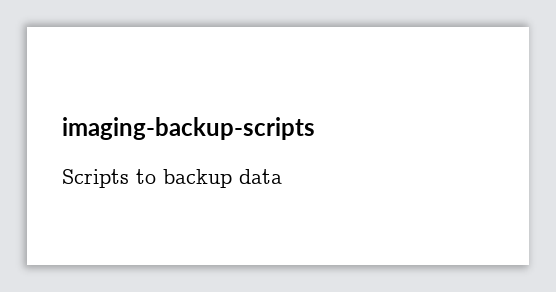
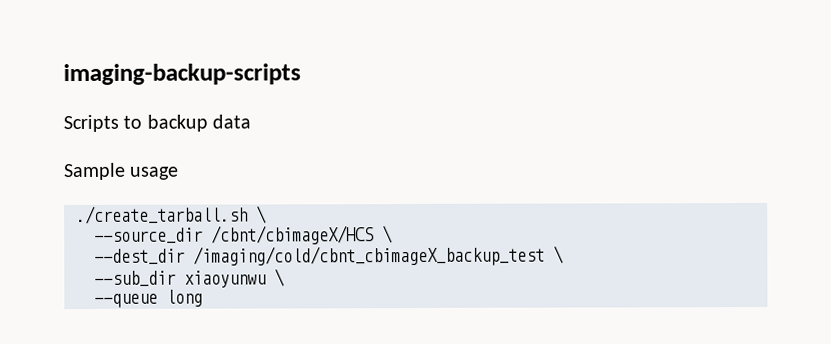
+ Sample usage
+ ./create_tarball.sh \
+ --source_dir /cbnt/cbimageX/HCS \
+ --dest_dir /imaging/cold/cbnt_cbimageX_backup_test \
+ --sub_dir xiaoyunwu \
+ --queue long

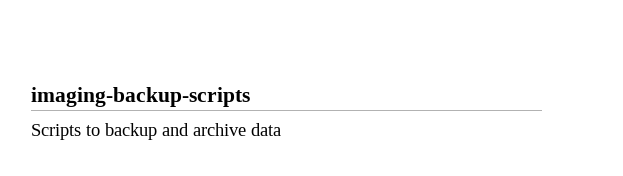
- Scripts to backup data
+ Scripts to backup and archive data
- Sample usage
- ./create_tarball.sh \
- --source_dir /cbnt/cbimageX/HCS \
- --dest_dir /imaging/cold/cbnt_cbimageX_backup_test \
- --sub_dir xiaoyunwu \
- --queue long

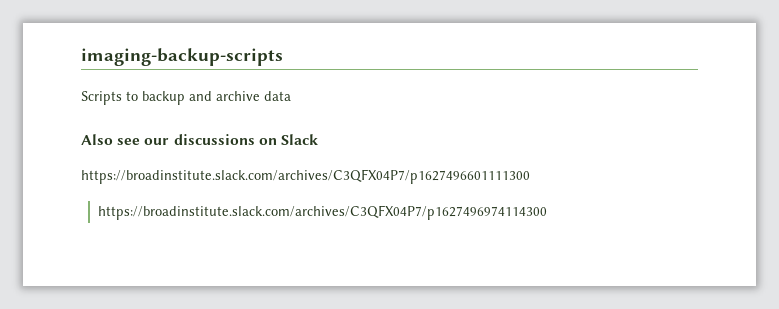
+ Also see our discussions on Slack
+ https://broadinstitute.slack.com/archives/C3QFX04P7/p1627496601111300
+ https://broadinstitute.slack.com/archives/C3QFX04P7/p1627496974114300

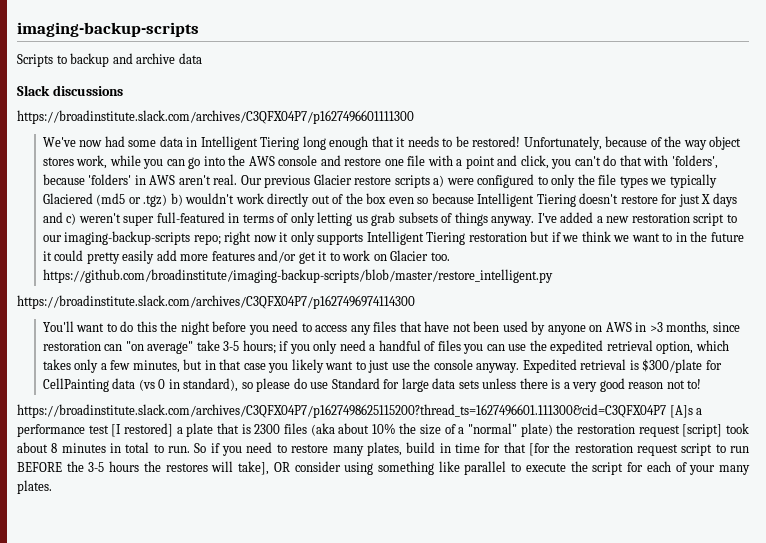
- Also see our discussions on Slack
+ Slack discussions
+ We've now had some data in Intelligent Tiering long enough that it needs to be restored! Unfortunately, because of the way object stores work, while you can go into the AWS console and restore one file with a point and click, you can't do that with 'folders', because 'folders' in AWS aren't real. Our previous Glacier restore scripts a) were configured to only the file types we typically Glaciered (md5 or .tgz) b) wouldn't work directly out of the box even so because Intelligent Tiering doesn't restore for just X days and c) weren't super full-featured in terms of only letting us grab subsets of things anyway. I've added a new restoration script to our imaging-backup-scripts repo; right now it only supports Intelligent Tiering restoration but if we think we want to in the future it could pretty easily add more features and/or get it to work on Glacier too. https://github.com/broadinstitute/imaging-backup-scripts/blob/master/restore_intelligent.py
  https://broadinstitute.slack.com/archives/C3QFX04P7/p1627496974114300
+ You'll want to do this the night before you need to access any files that have not been used by anyone on AWS in >3 months, since restoration can "on average" take 3-5 hours; if you only need a handful of files you can use the expedited retrieval option, which takes only a few minutes, but in that case you likely want to just use the console anyway. Expedited retrieval is $300/plate for CellPainting data (vs 0 in standard), so please do use Standard for large data sets unless there is a very good reason not to!
+ https://broadinstitute.slack.com/archives/C3QFX04P7/p1627498625115200?thread_ts=1627496601.111300&cid=C3QFX04P7 [A]s a performance test [I restored] a plate that is 2300 files (aka about 10% the size of a "normal" plate) the restoration request [script] took about 8 minutes in total to run. So if you need to restore many plates, build in time for that [for the restoration request script to run BEFORE the 3-5 hours the restores will take], OR consider using something like parallel to execute the script for each of your many plates.

